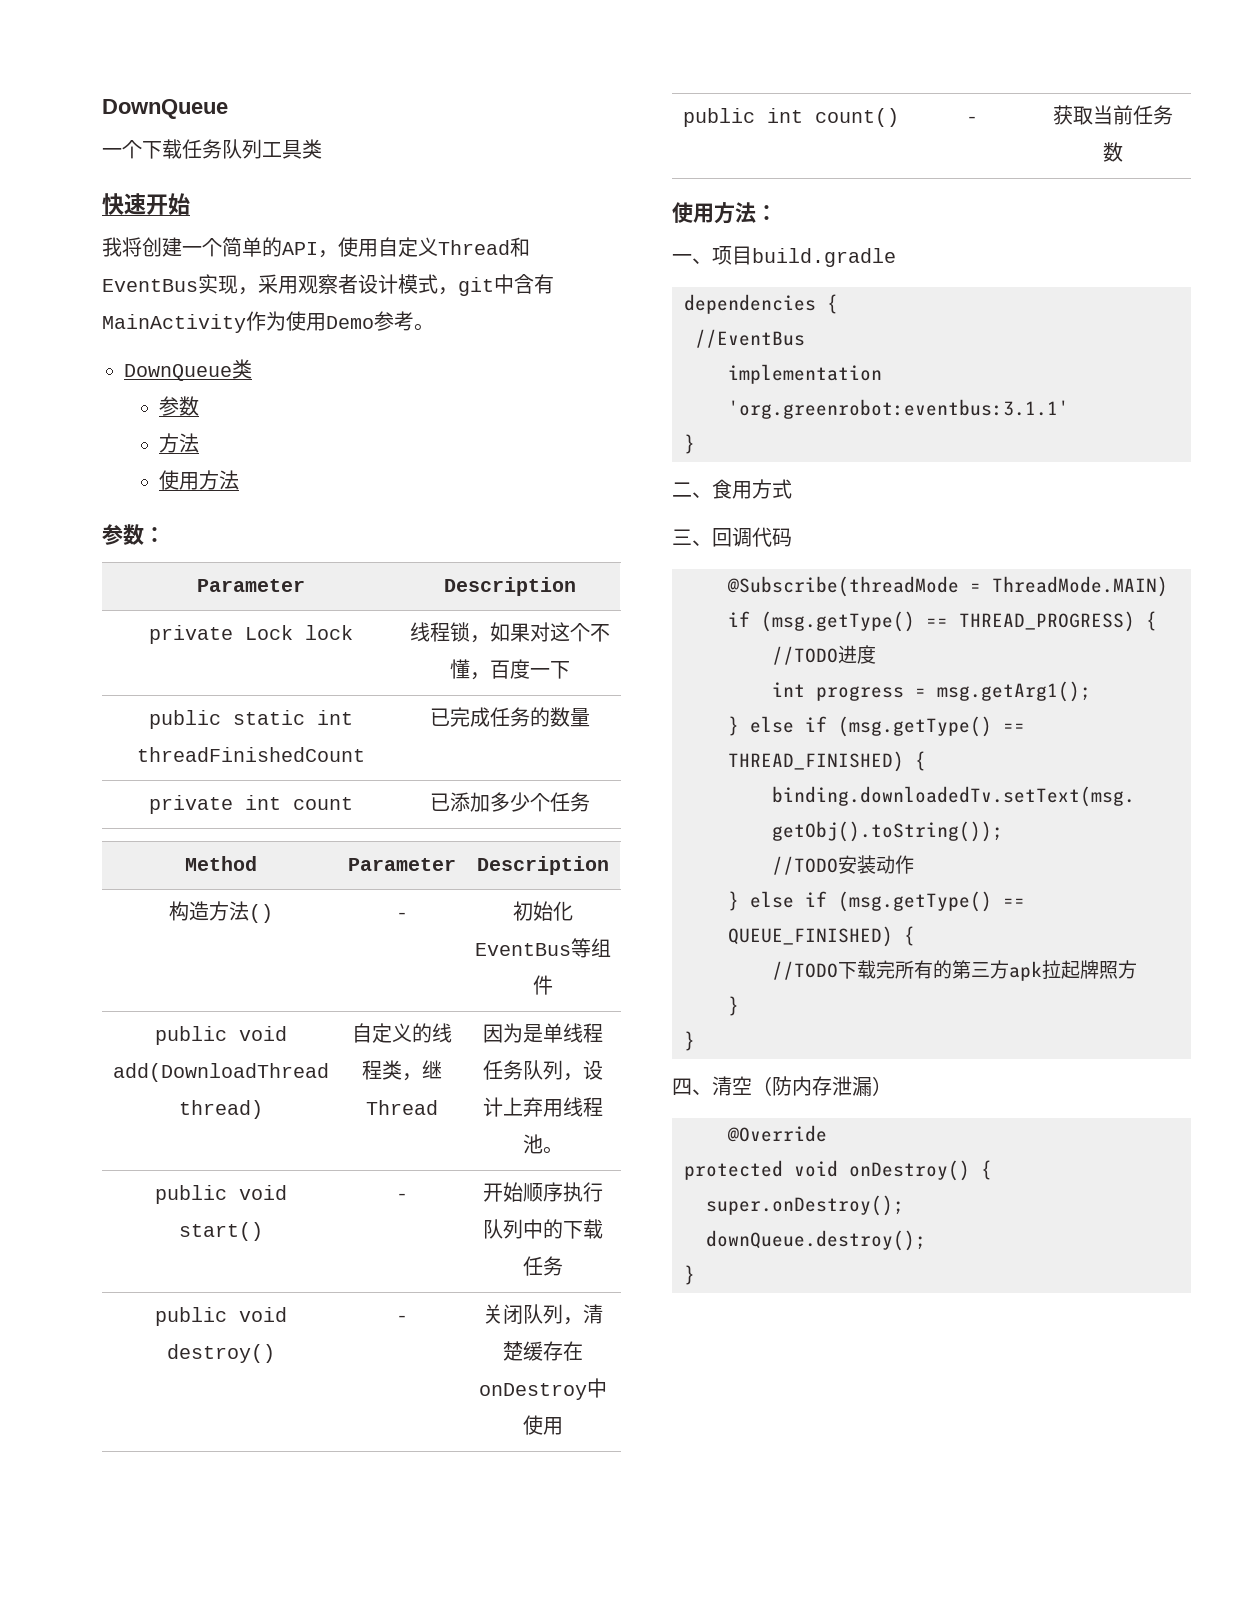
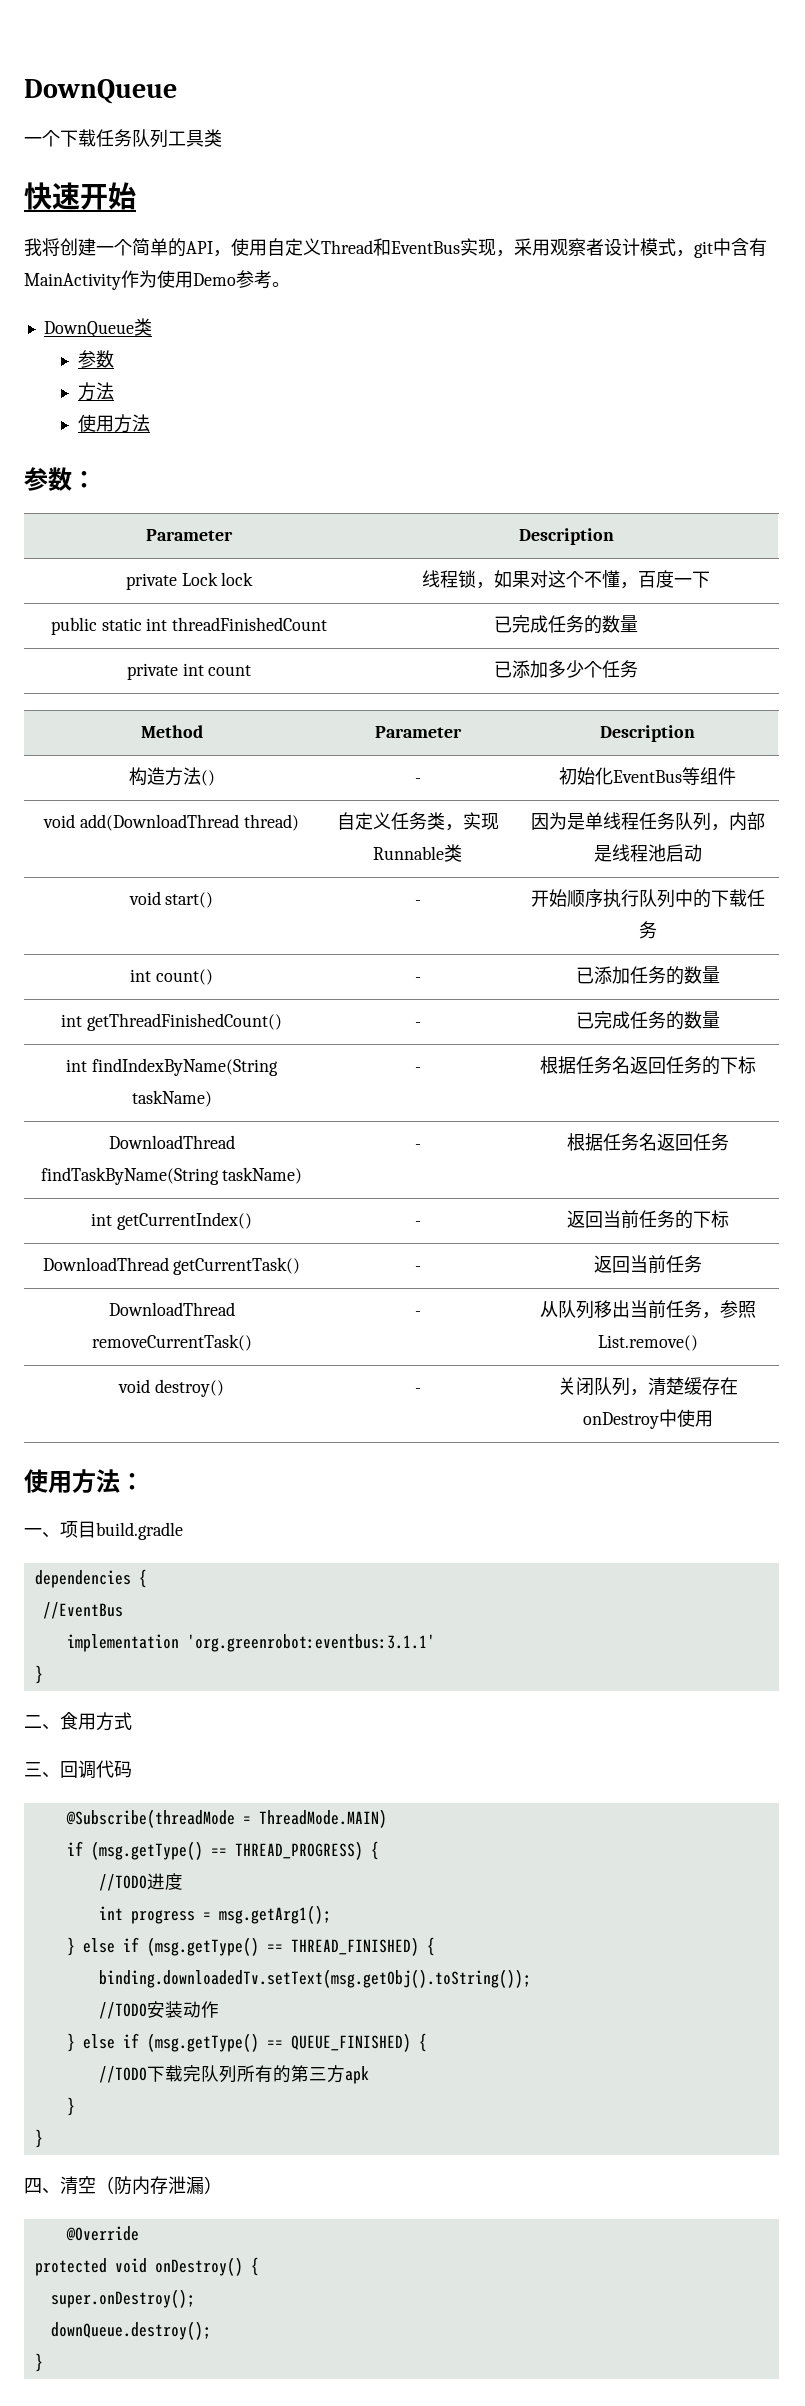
- public void add(DownloadThread thread) | 自定义的线程类，继Thread | 因为是单线程任务队列，设计上弃用线程池。
- public void start() | - | 开始顺序执行队列中的下载任务
+ void add(DownloadThread thread) | 自定义任务类，实现Runnable类 | 因为是单线程任务队列，内部是线程池启动
+ void start() | - | 开始顺序执行队列中的下载任务
- public void destroy() | - | 关闭队列，清楚缓存在onDestroy中使用
+ int count() | - | 已添加任务的数量
+ int getThreadFinishedCount() | - | 已完成任务的数量
+ int findIndexByName(String taskName) | - | 根据任务名返回任务的下标
+ DownloadThread findTaskByName(String taskName) | - | 根据任务名返回任务
+ int getCurrentIndex() | - | 返回当前任务的下标
+ DownloadThread getCurrentTask() | - | 返回当前任务
+ DownloadThread removeCurrentTask() | - | 从队列移出当前任务，参照List.remove()
+ void destroy() | - | 关闭队列，清楚缓存在onDestroy中使用
- public int count() | - | 获取当前任务数
- //TODO下载完所有的第三方apk拉起牌照方
+ //TODO下载完队列所有的第三方apk

